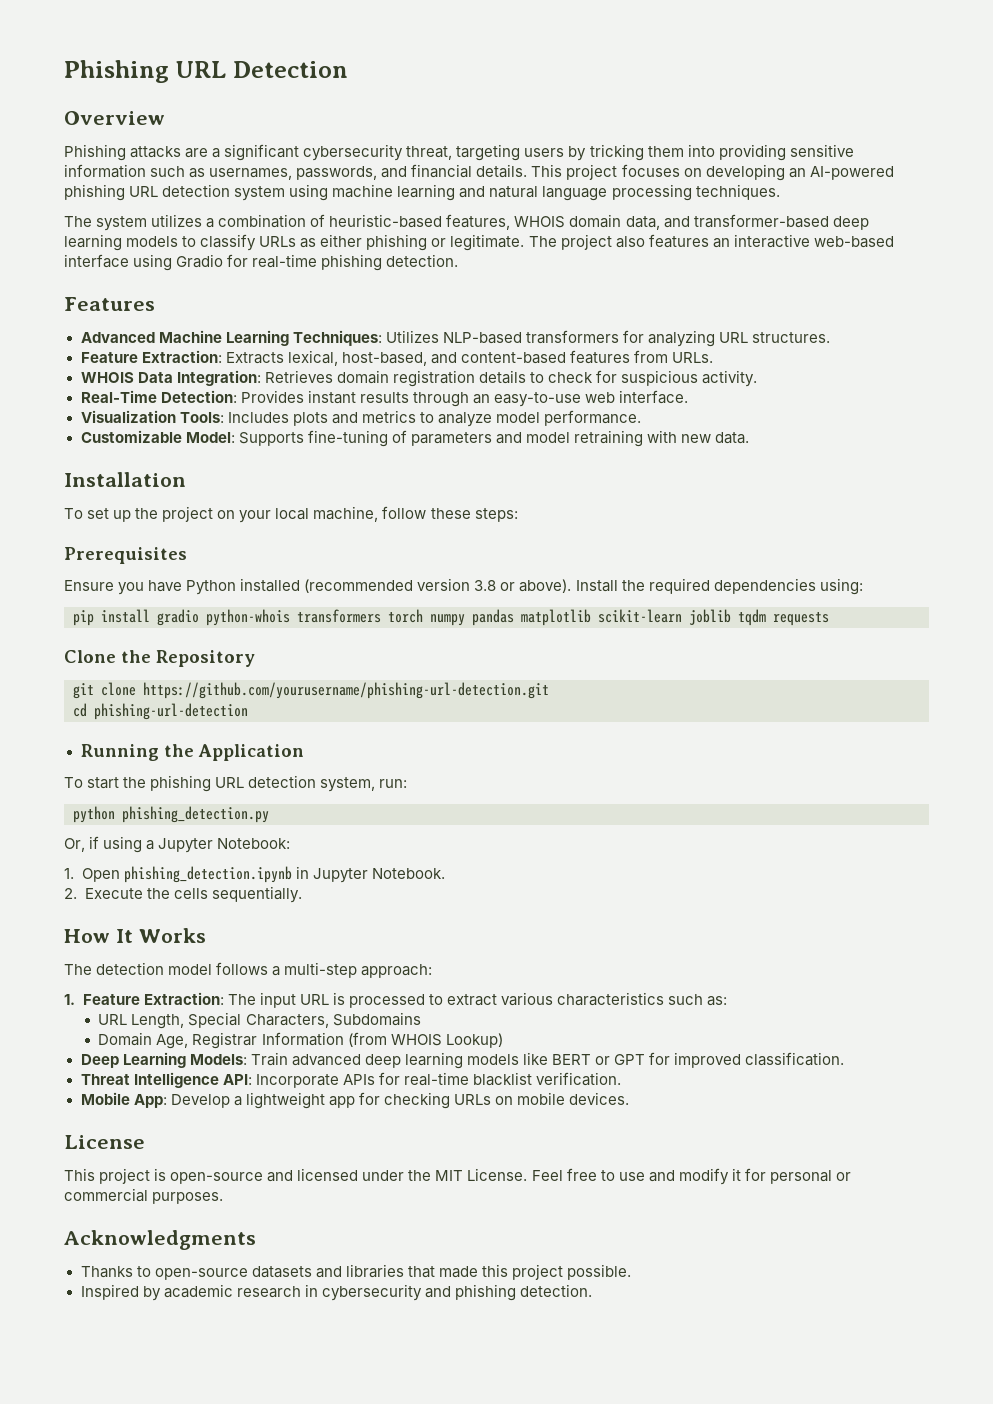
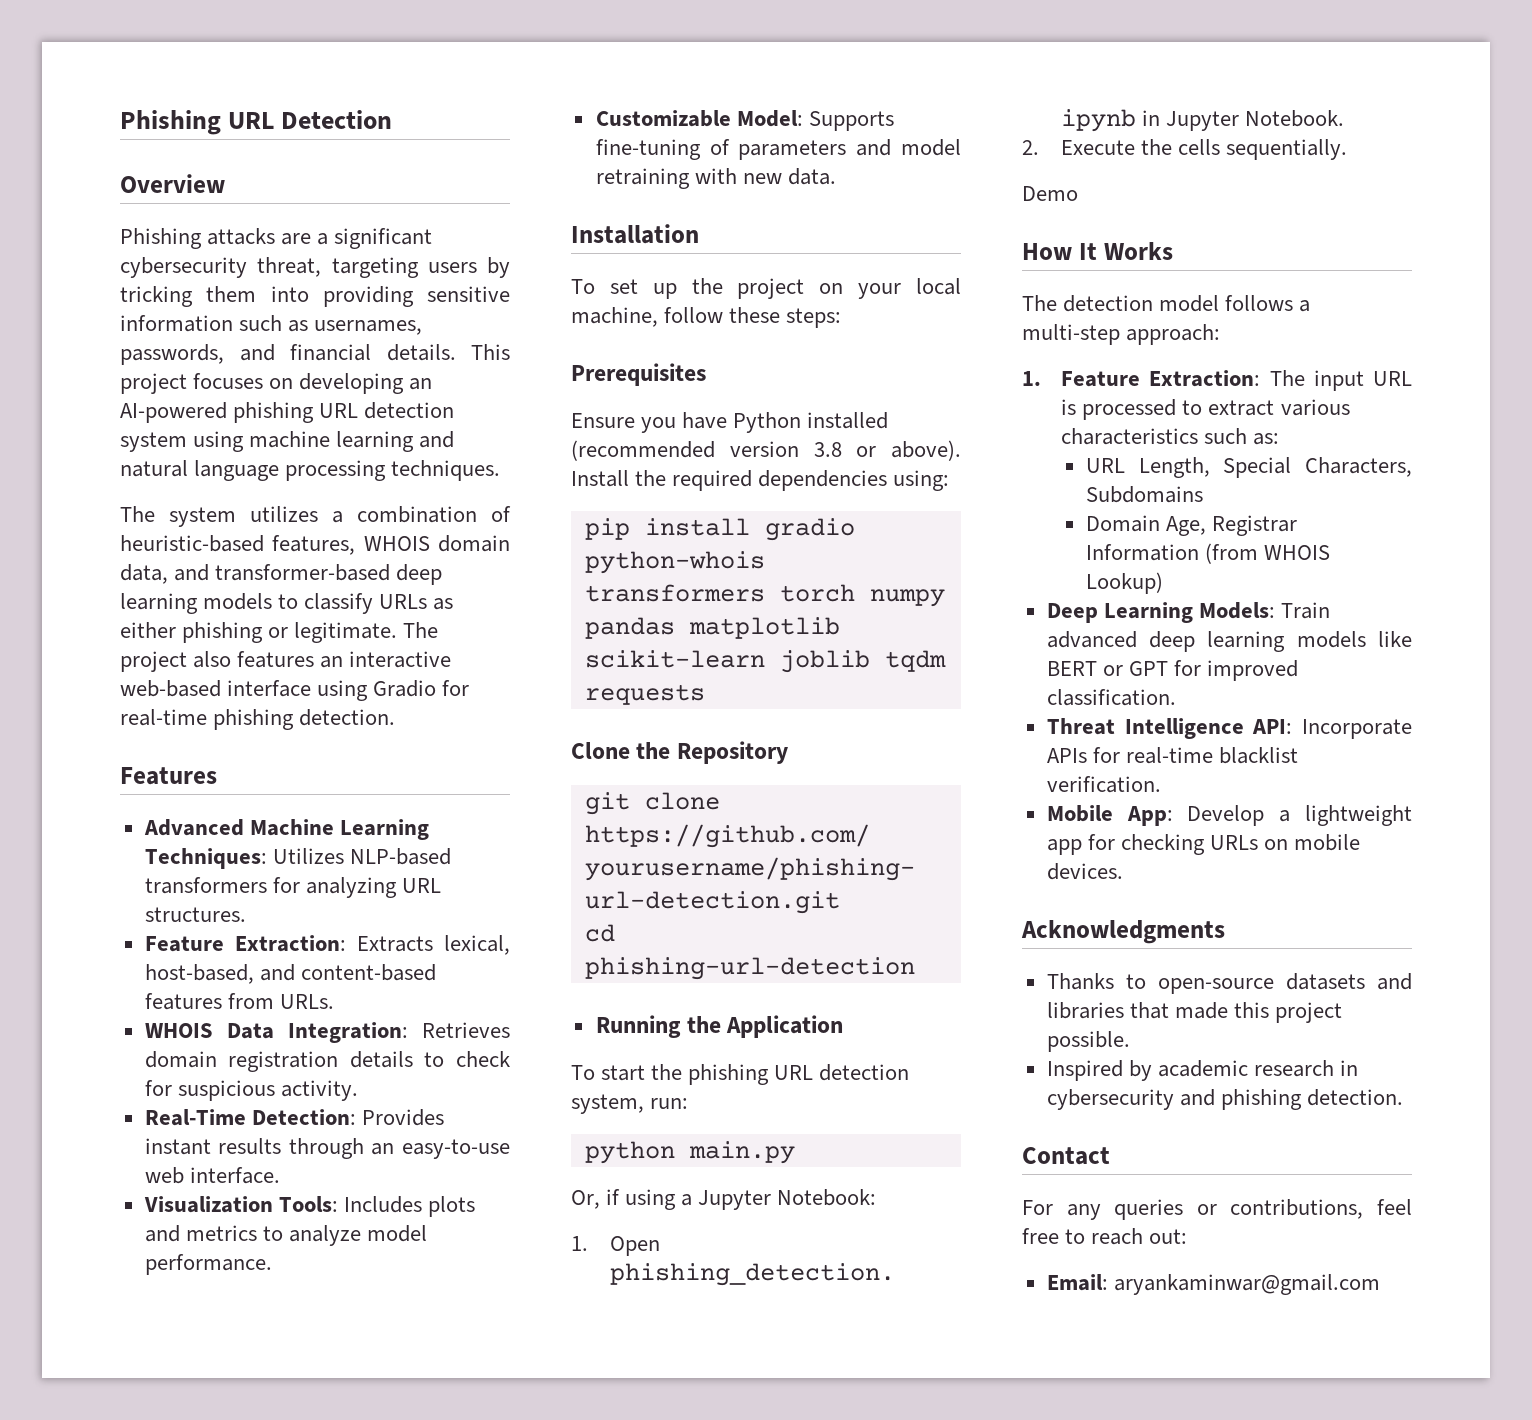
- python phishing_detection.py
+ python main.py
+ Demo
- License
- This project is open-source and licensed under the MIT License. Feel free to use and modify it for personal or commercial purposes.
+ Contact
+ For any queries or contributions, feel free to reach out:
+ Email: aryankaminwar@gmail.com

